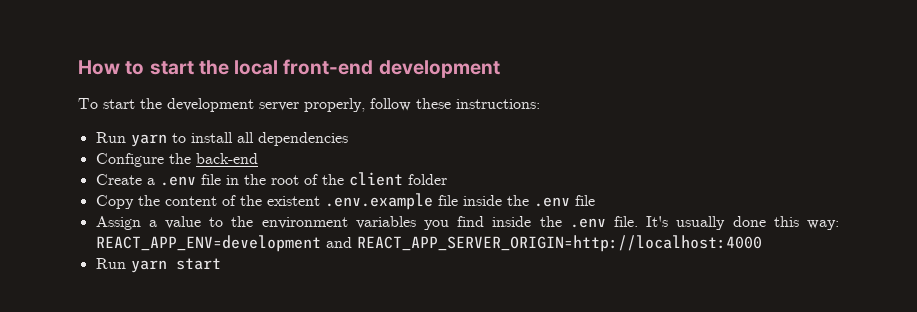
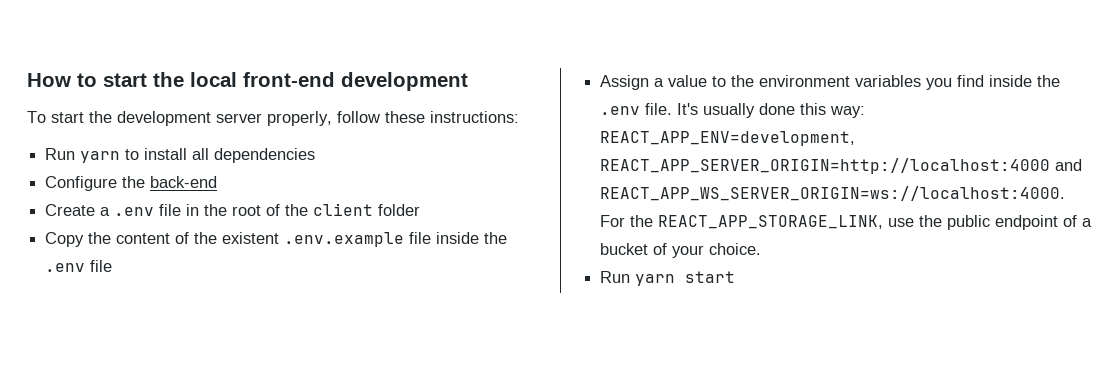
- It's usually done this way: REACT_APP_ENV=development and REACT_APP_SERVER_ORIGIN=http://localhost:4000
+ It's usually done this way: REACT_APP_ENV=development, REACT_APP_SERVER_ORIGIN=http://localhost:4000 and REACT_APP_WS_SERVER_ORIGIN=ws://localhost:4000. For the REACT_APP_STORAGE_LINK, use the public endpoint of a bucket of your choice.

